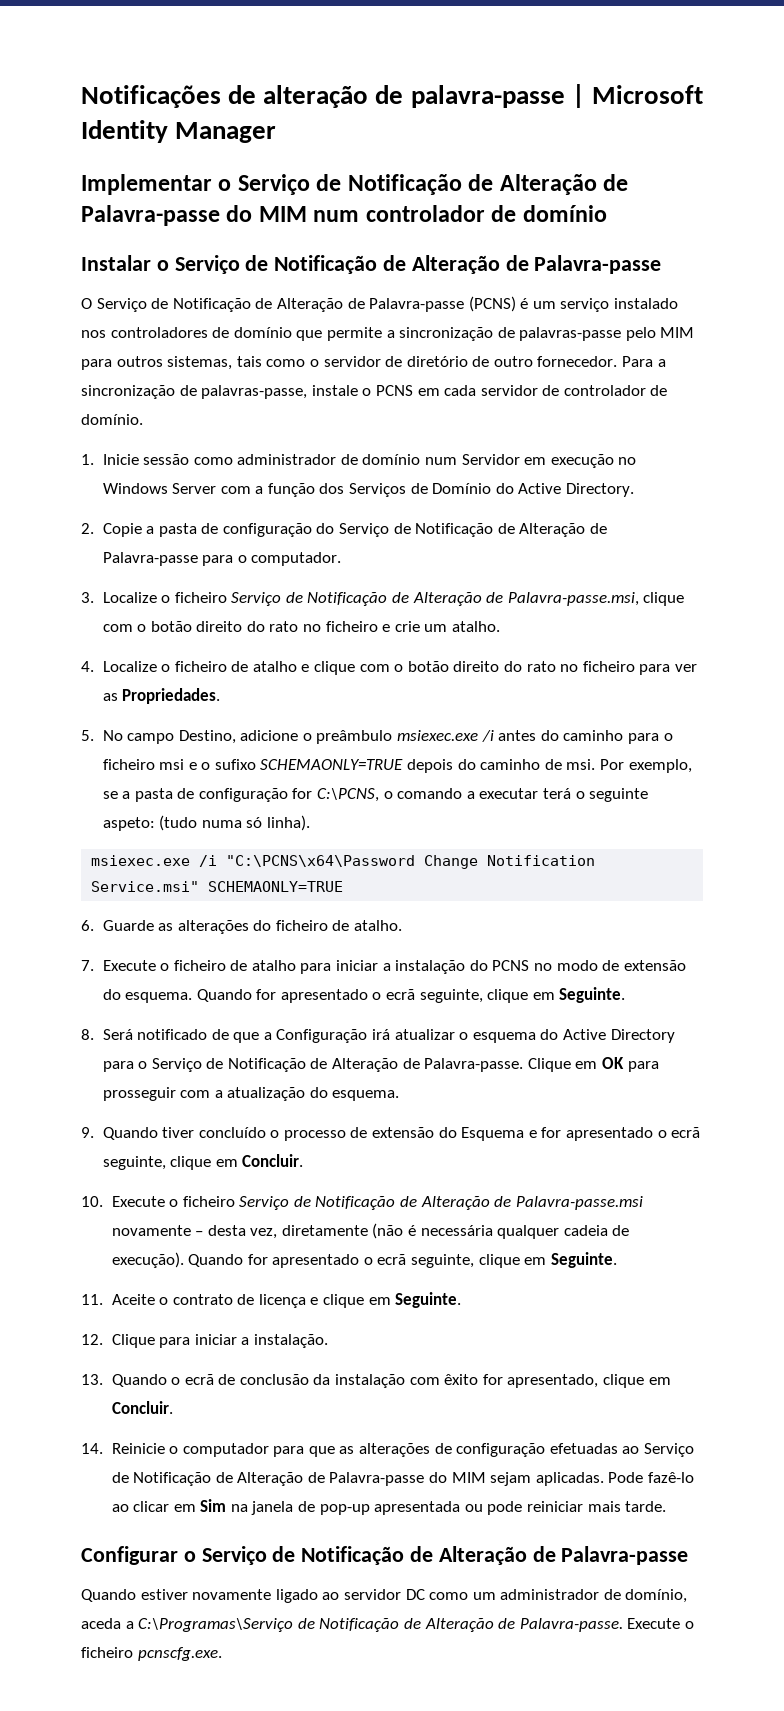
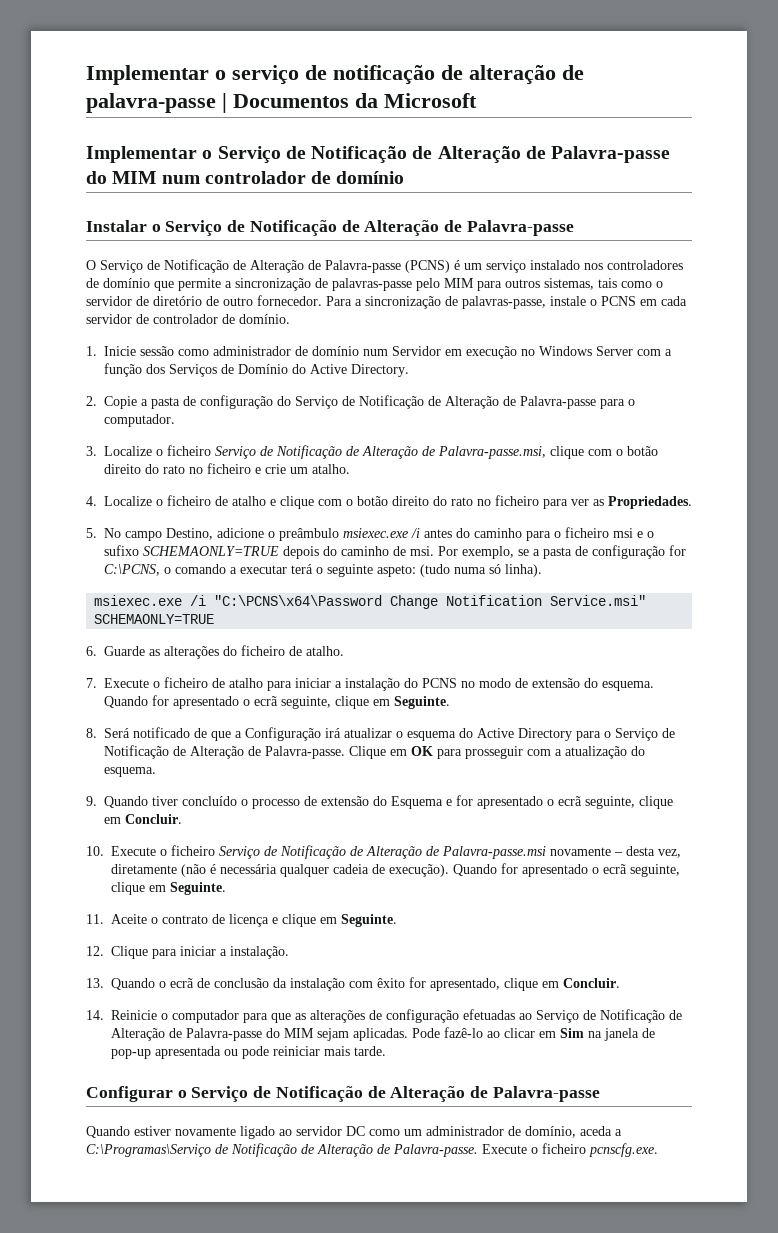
- Notificações de alteração de palavra-passe | Microsoft Identity Manager
+ Implementar o serviço de notificação de alteração de palavra-passe | Documentos da Microsoft

